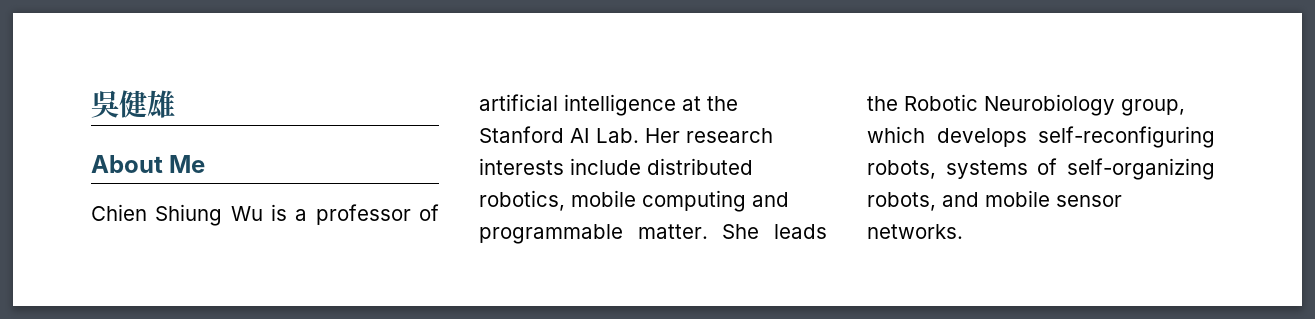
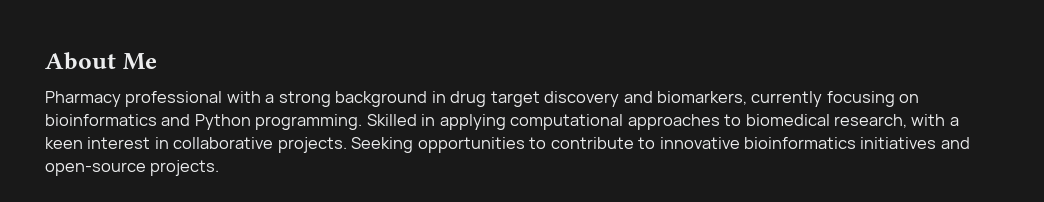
- 吳健雄
- Chien Shiung Wu is a professor of artificial intelligence at the Stanford AI Lab. Her research interests include distributed robotics, mobile computing and programmable matter. She leads the Robotic Neurobiology group, which develops self-reconfiguring robots, systems of self-organizing robots, and mobile sensor networks.
+ Pharmacy professional with a strong background in drug target discovery and biomarkers, currently focusing on bioinformatics and Python programming. Skilled in applying computational approaches to biomedical research, with a keen interest in collaborative projects. Seeking opportunities to contribute to innovative bioinformatics initiatives and open-source projects.

